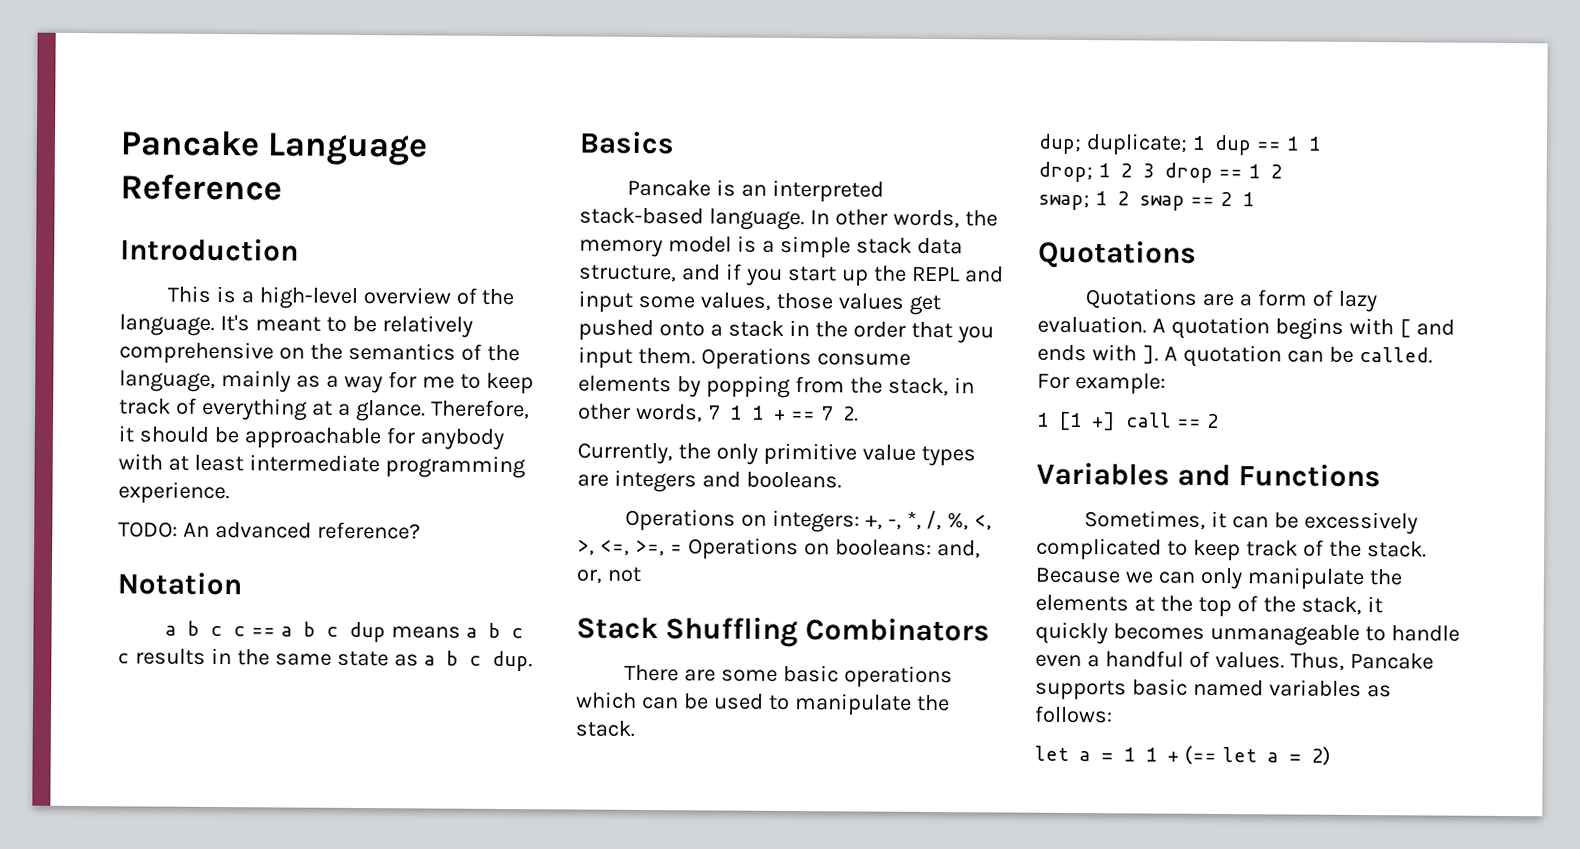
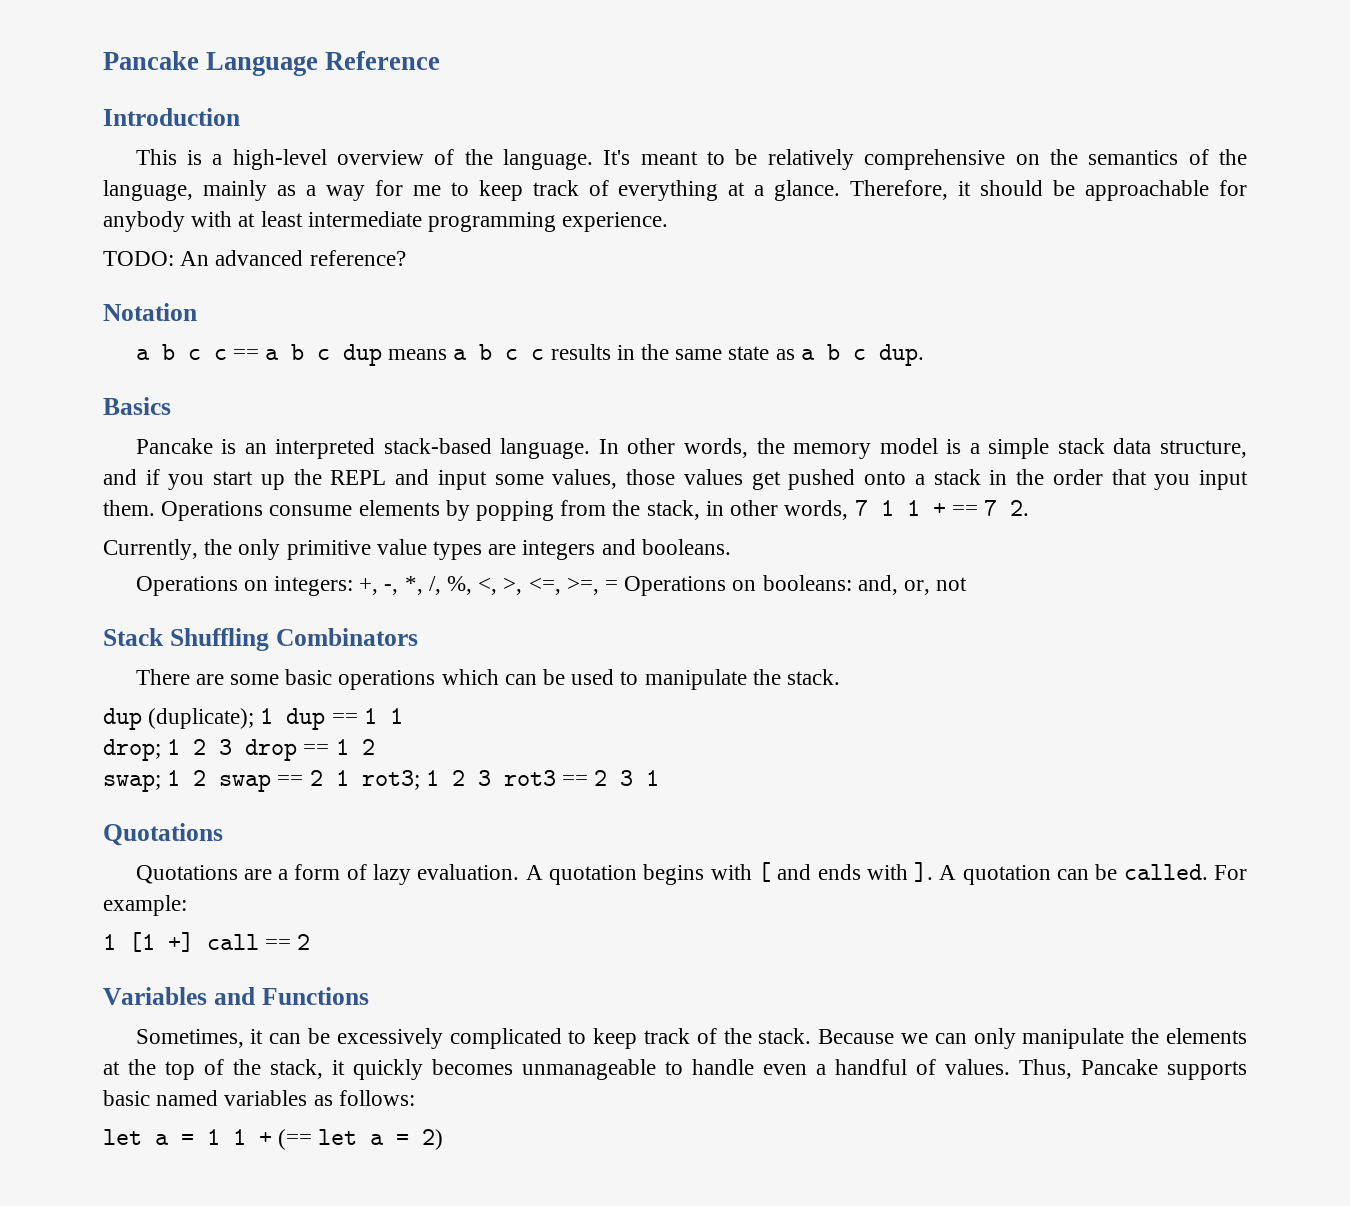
- dup; duplicate; 1 dup == 1 1
+ dup (duplicate); 1 dup == 1 1
- swap; 1 2 swap == 2 1
+ swap; 1 2 swap == 2 1 rot3; 1 2 3 rot3 == 2 3 1

